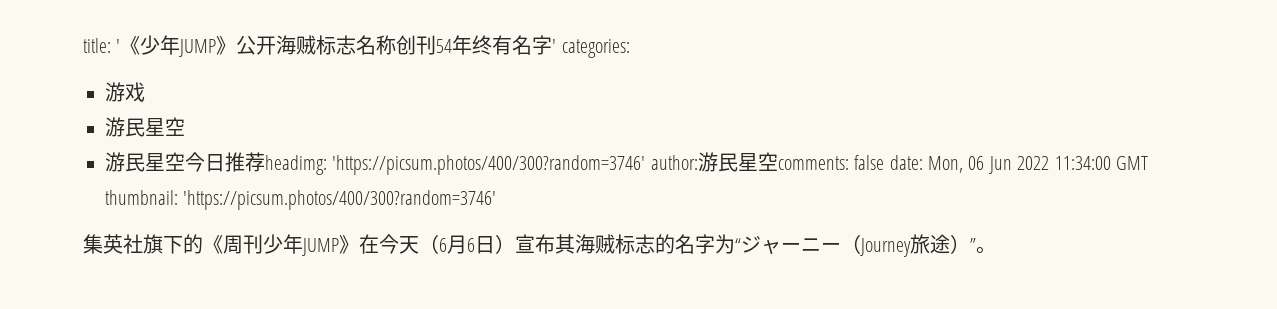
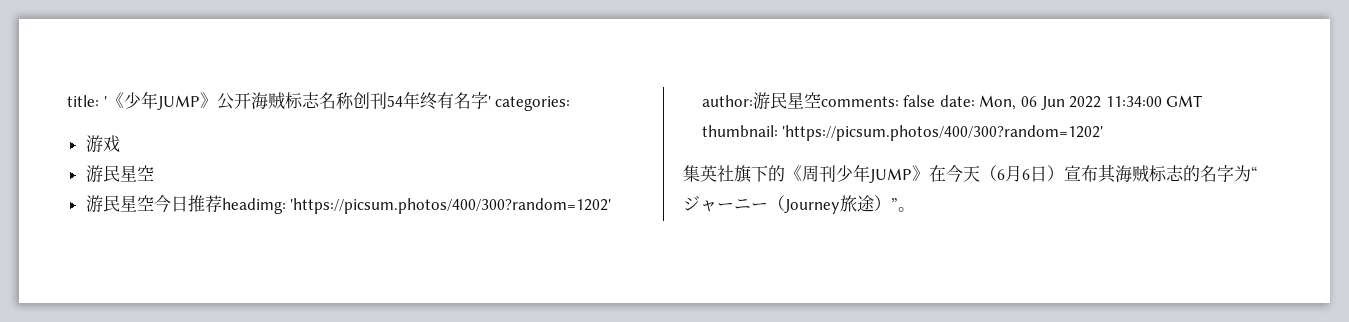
- 游民星空今日推荐headimg: 'https://picsum.photos/400/300?random=3746' author:游民星空comments: false date: Mon, 06 Jun 2022 11:34:00 GMT thumbnail: 'https://picsum.photos/400/300?random=3746'
+ 游民星空今日推荐headimg: 'https://picsum.photos/400/300?random=1202' author:游民星空comments: false date: Mon, 06 Jun 2022 11:34:00 GMT thumbnail: 'https://picsum.photos/400/300?random=1202'

